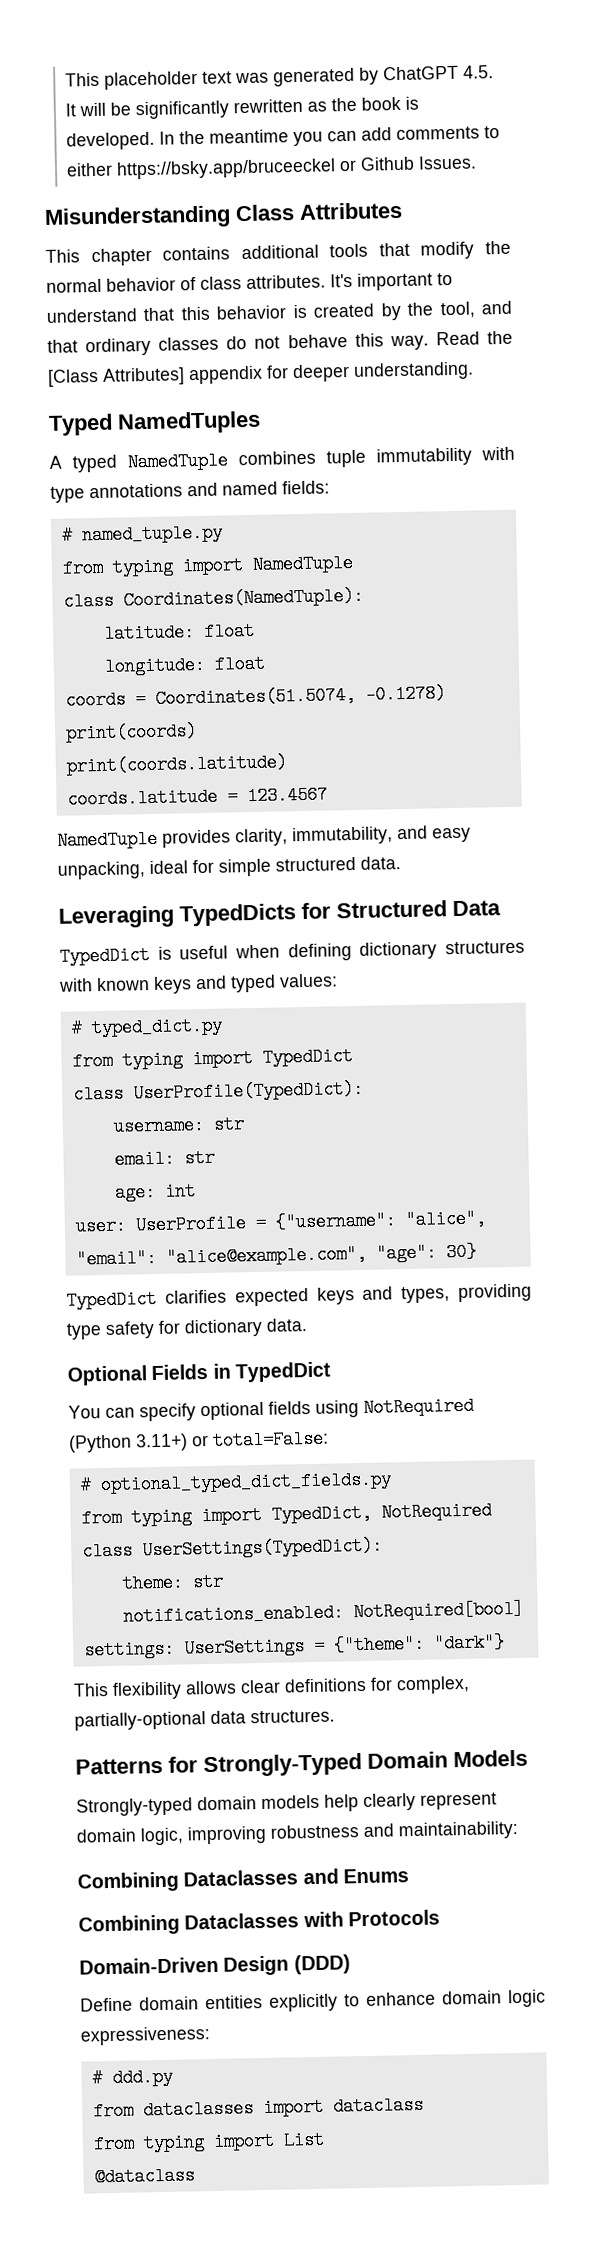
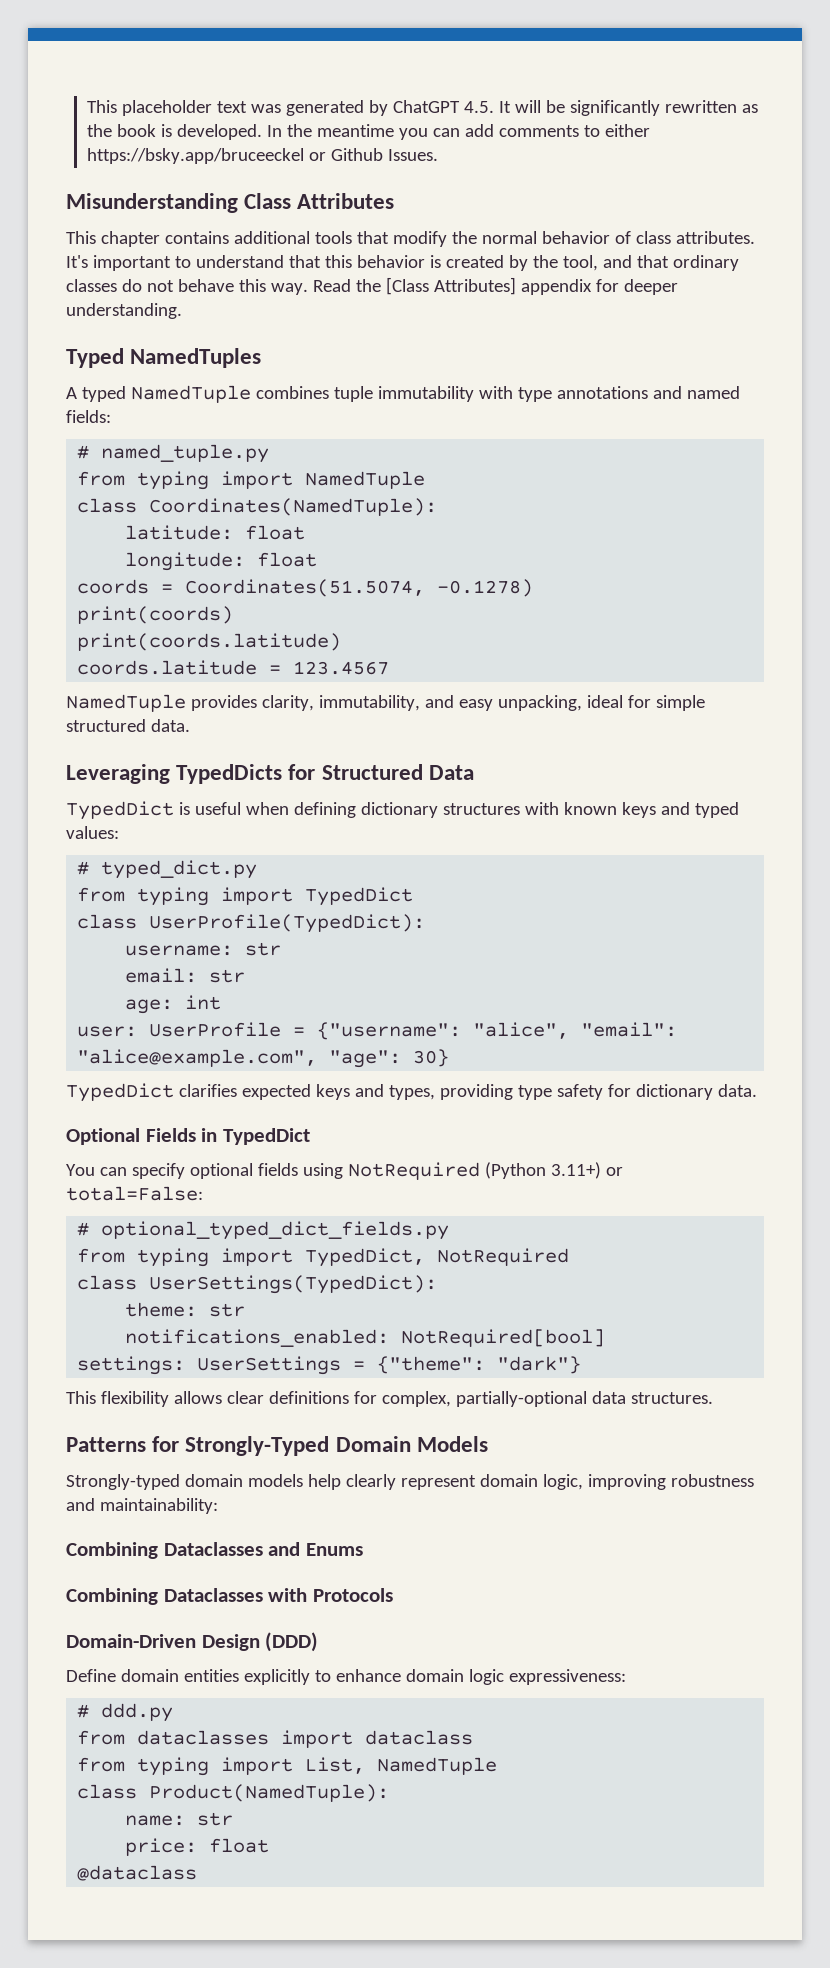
- from typing import List
+ from typing import List, NamedTuple
+ class Product(NamedTuple):
+ name: str
+ price: float

